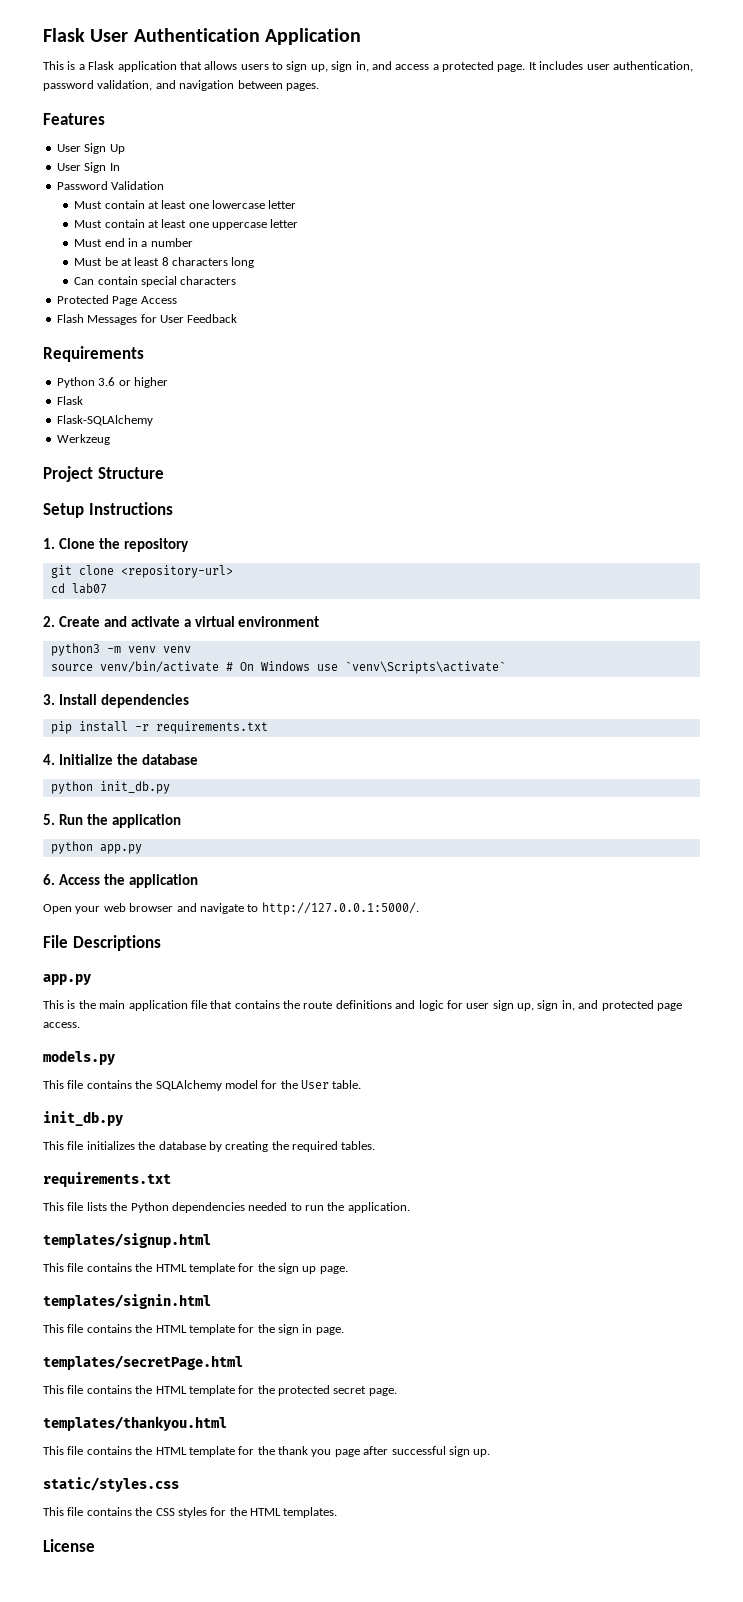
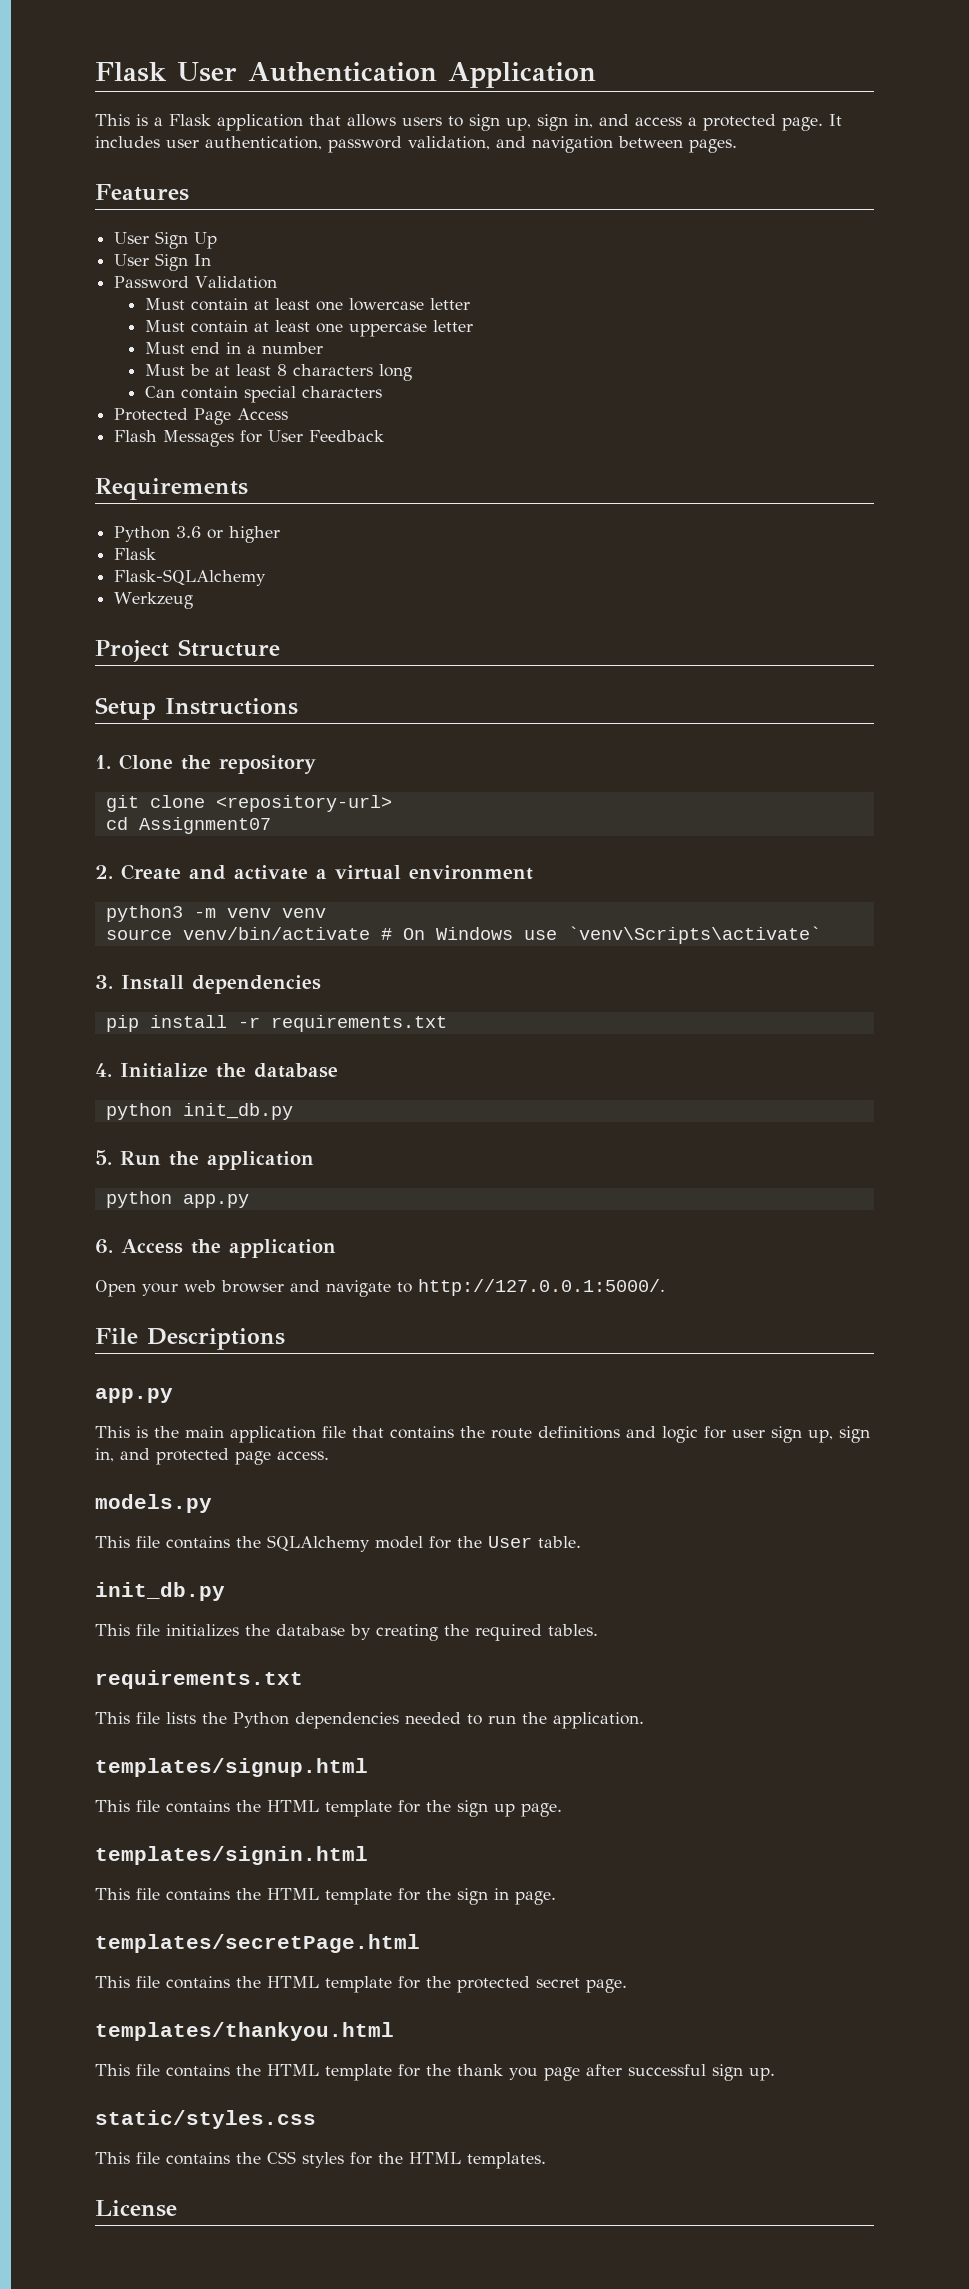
- cd lab07
+ cd Assignment07

